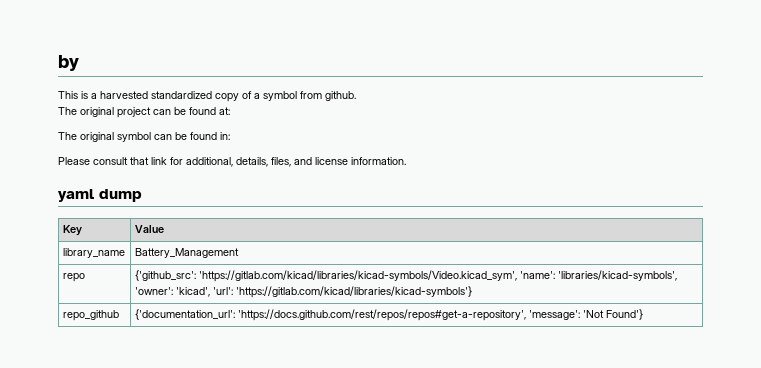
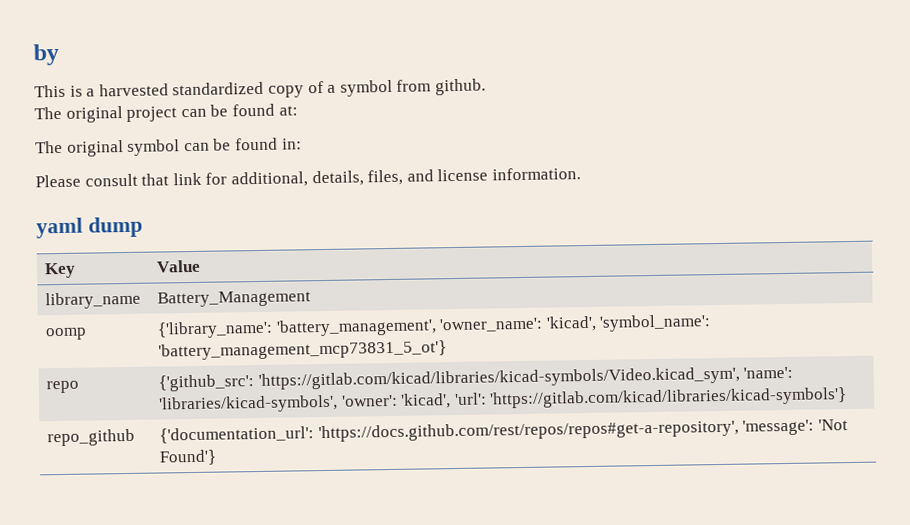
+ oomp | {'library_name': 'battery_management', 'owner_name': 'kicad', 'symbol_name': 'battery_management_mcp73831_5_ot'}

